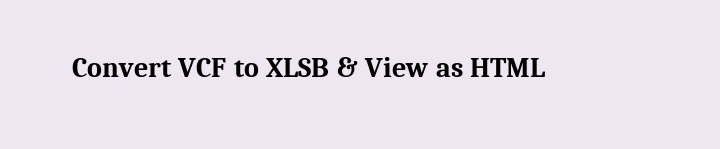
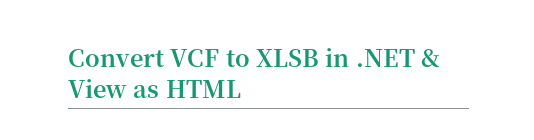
- Convert VCF to XLSB & View as HTML
+ Convert VCF to XLSB in .NET & View as HTML

